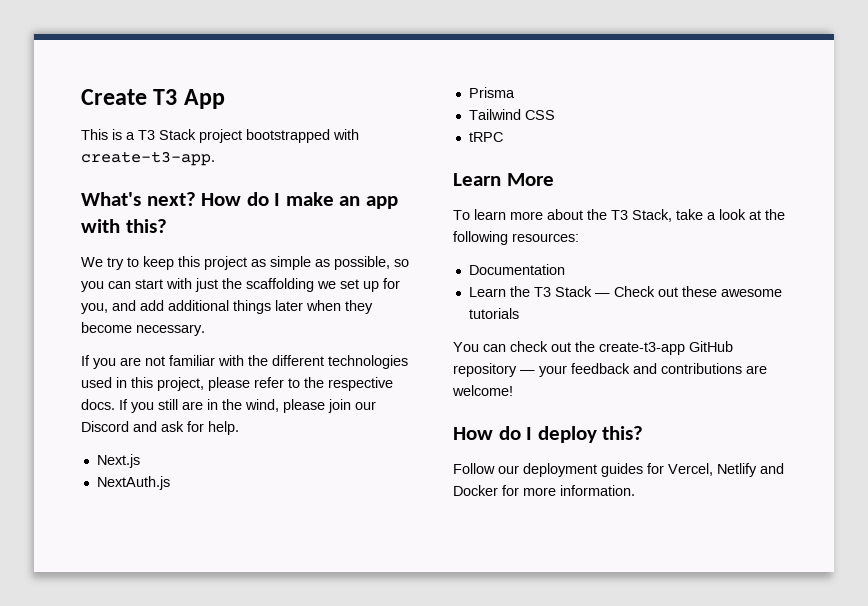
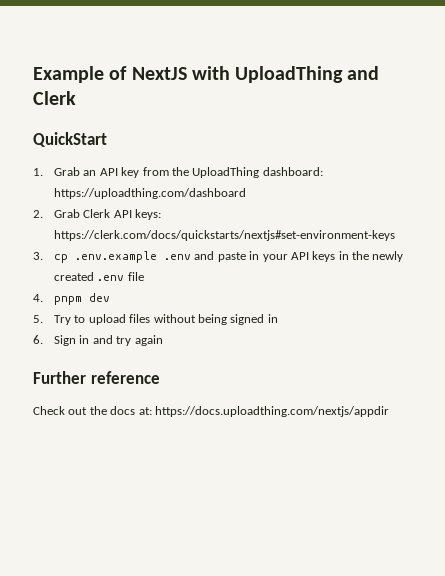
- Create T3 App
- This is a T3 Stack project bootstrapped with create-t3-app.
- What's next? How do I make an app with this?
- We try to keep this project as simple as possible, so you can start with just the scaffolding we set up for you, and add additional things later when they become necessary.
- If you are not familiar with the different technologies used in this project, please refer to the respective docs. If you still are in the wind, please join our Discord and ask for help.
- Next.js
- NextAuth.js
- Prisma
- Tailwind CSS
- tRPC
- Learn More
- To learn more about the T3 Stack, take a look at the following resources:
- Documentation
- Learn the T3 Stack — Check out these awesome tutorials
- You can check out the create-t3-app GitHub repository — your feedback and contributions are welcome!
- How do I deploy this?
- Follow our deployment guides for Vercel, Netlify and Docker for more information.
+ Example of NextJS with UploadThing and Clerk
+ QuickStart
+ 1. Grab an API key from the UploadThing dashboard: https://uploadthing.com/dashboard
+ 2. Grab Clerk API keys: https://clerk.com/docs/quickstarts/nextjs#set-environment-keys
+ 3. cp .env.example .env and paste in your API keys in the newly created .env file
+ 4. pnpm dev
+ 5. Try to upload files without being signed in
+ 6. Sign in and try again
+ Further reference
+ Check out the docs at: https://docs.uploadthing.com/nextjs/appdir

